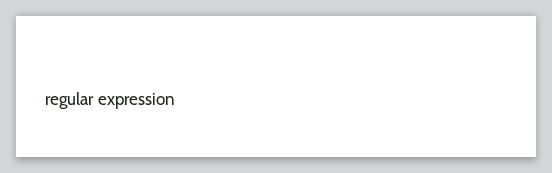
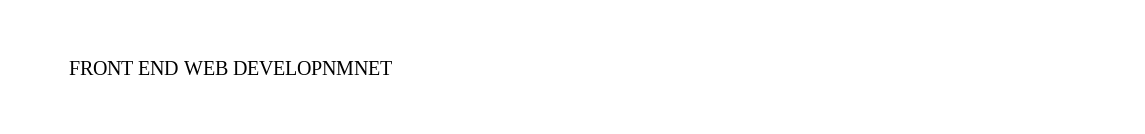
- regular expression
+ FRONT END WEB DEVELOPNMNET

